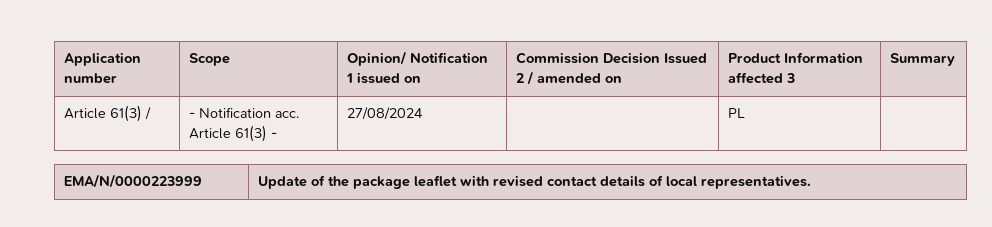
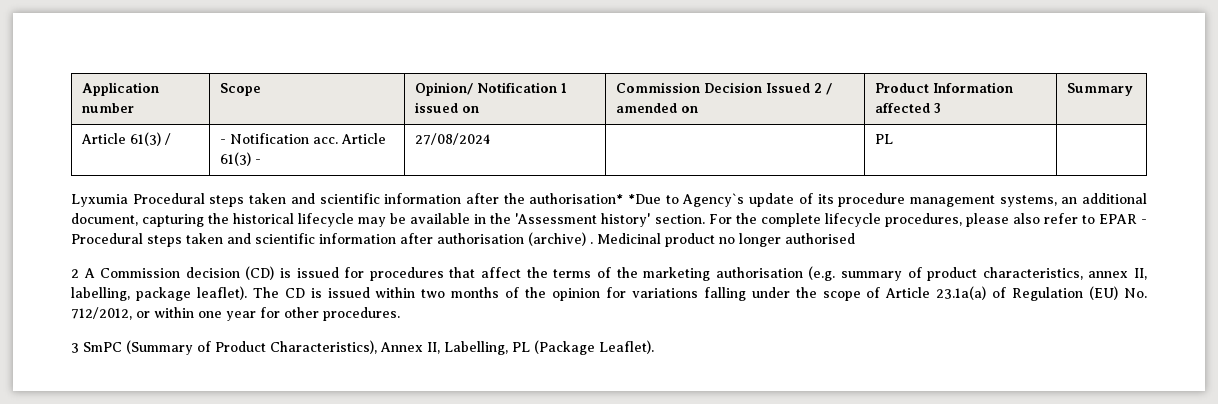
- EMA/N/0000223999 | Update of the package leaflet with revised contact details of local representatives.
+ Lyxumia Procedural steps taken and scientific information after the authorisation* *Due to Agency`s update of its procedure management systems, an additional document, capturing the historical lifecycle may be available in the 'Assessment history' section. For the complete lifecycle procedures, please also refer to EPAR - Procedural steps taken and scientific information after authorisation (archive) . Medicinal product no longer authorised
+ 2 A Commission decision (CD) is issued for procedures that affect the terms of the marketing authorisation (e.g. summary of product characteristics, annex II, labelling, package leaflet). The CD is issued within two months of the opinion for variations falling under the scope of Article 23.1a(a) of Regulation (EU) No. 712/2012, or within one year for other procedures.
+ 3 SmPC (Summary of Product Characteristics), Annex II, Labelling, PL (Package Leaflet).

